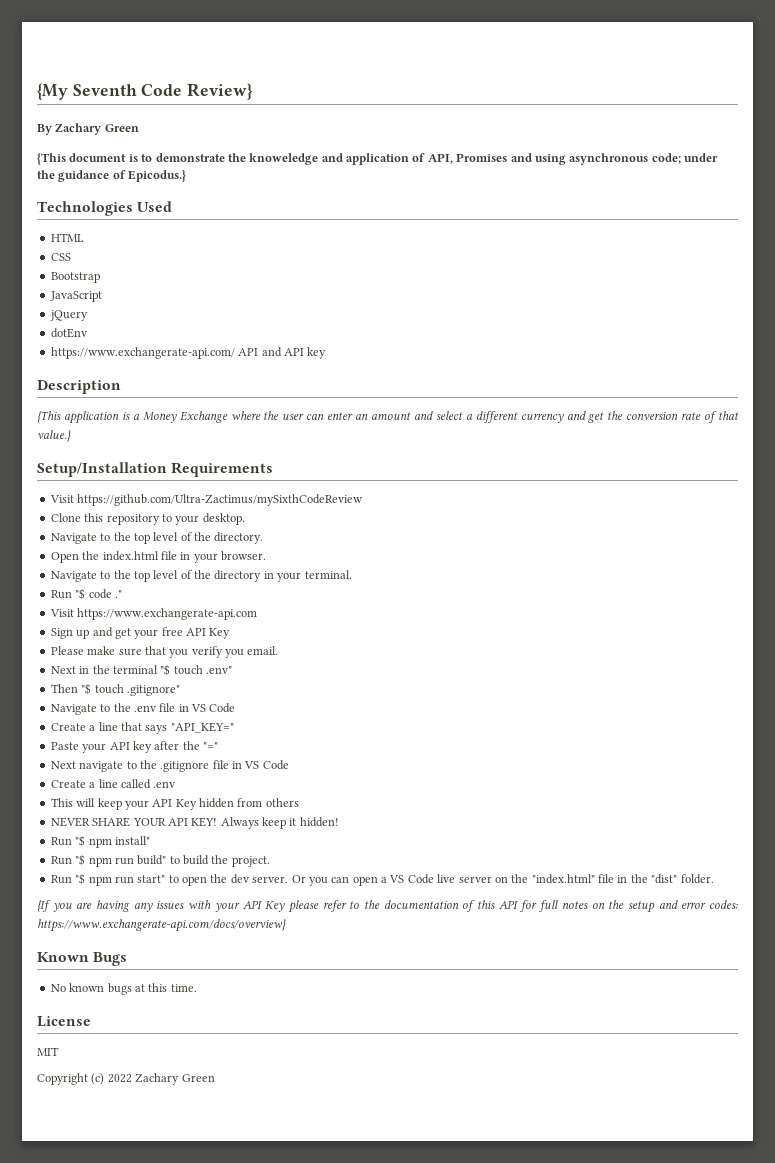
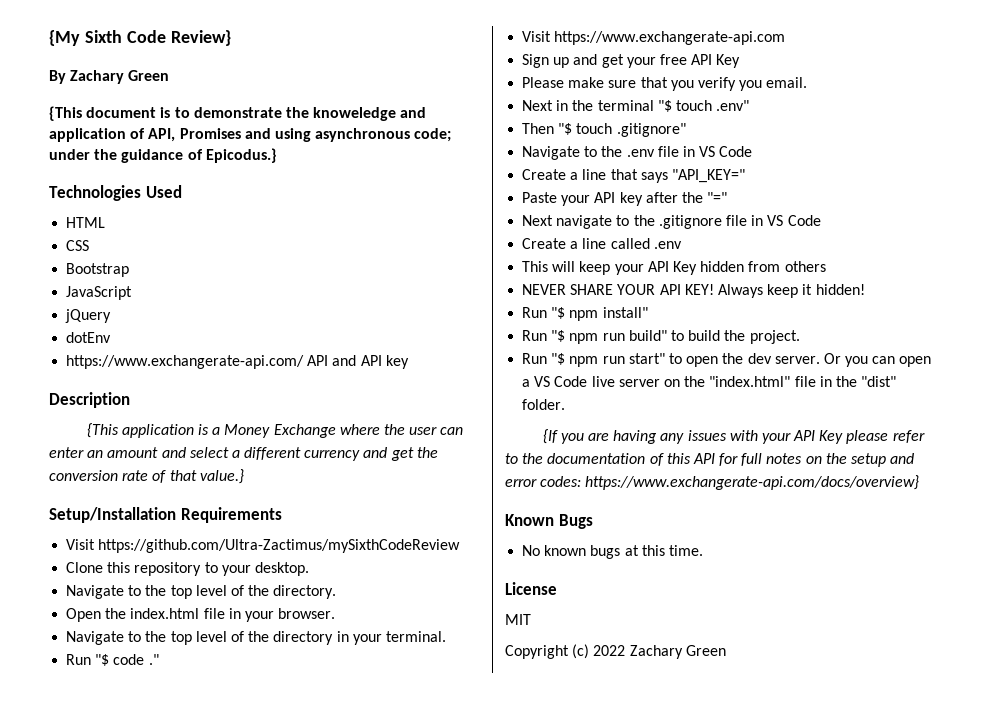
- {My Seventh Code Review}
+ {My Sixth Code Review}

